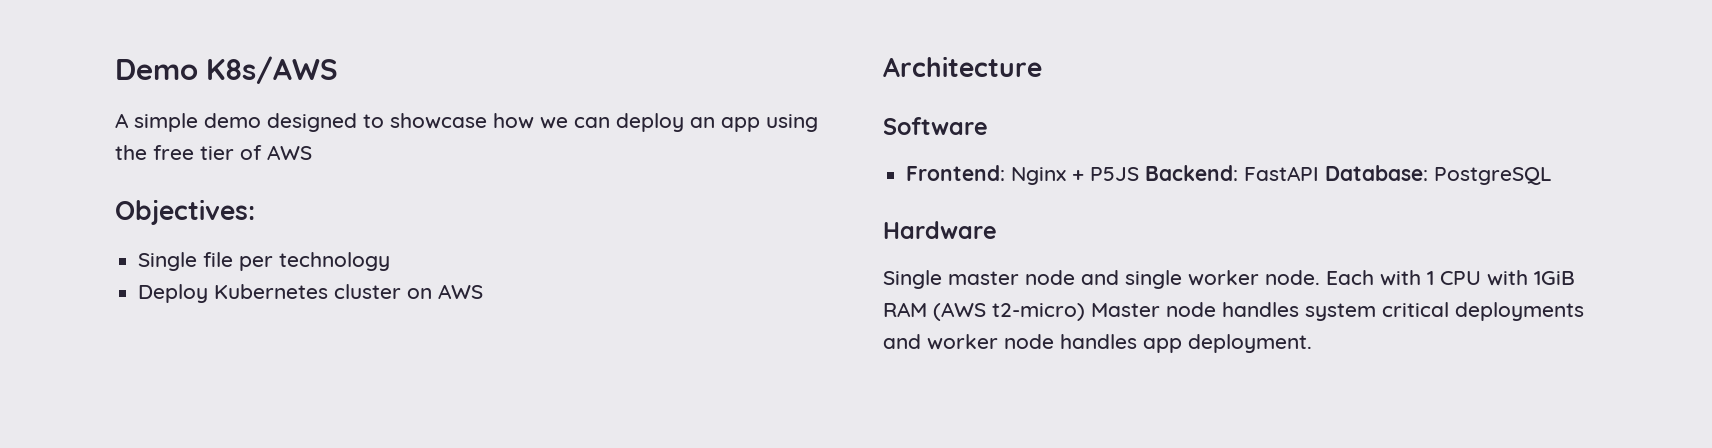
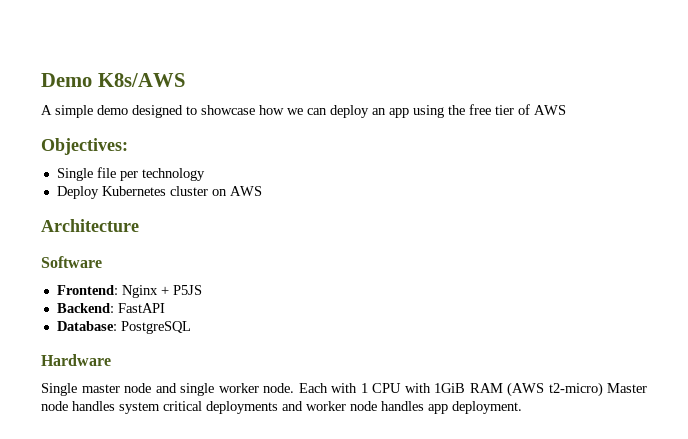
- Frontend: Nginx + P5JS Backend: FastAPI Database: PostgreSQL
+ Frontend: Nginx + P5JS
+ Backend: FastAPI
+ Database: PostgreSQL

